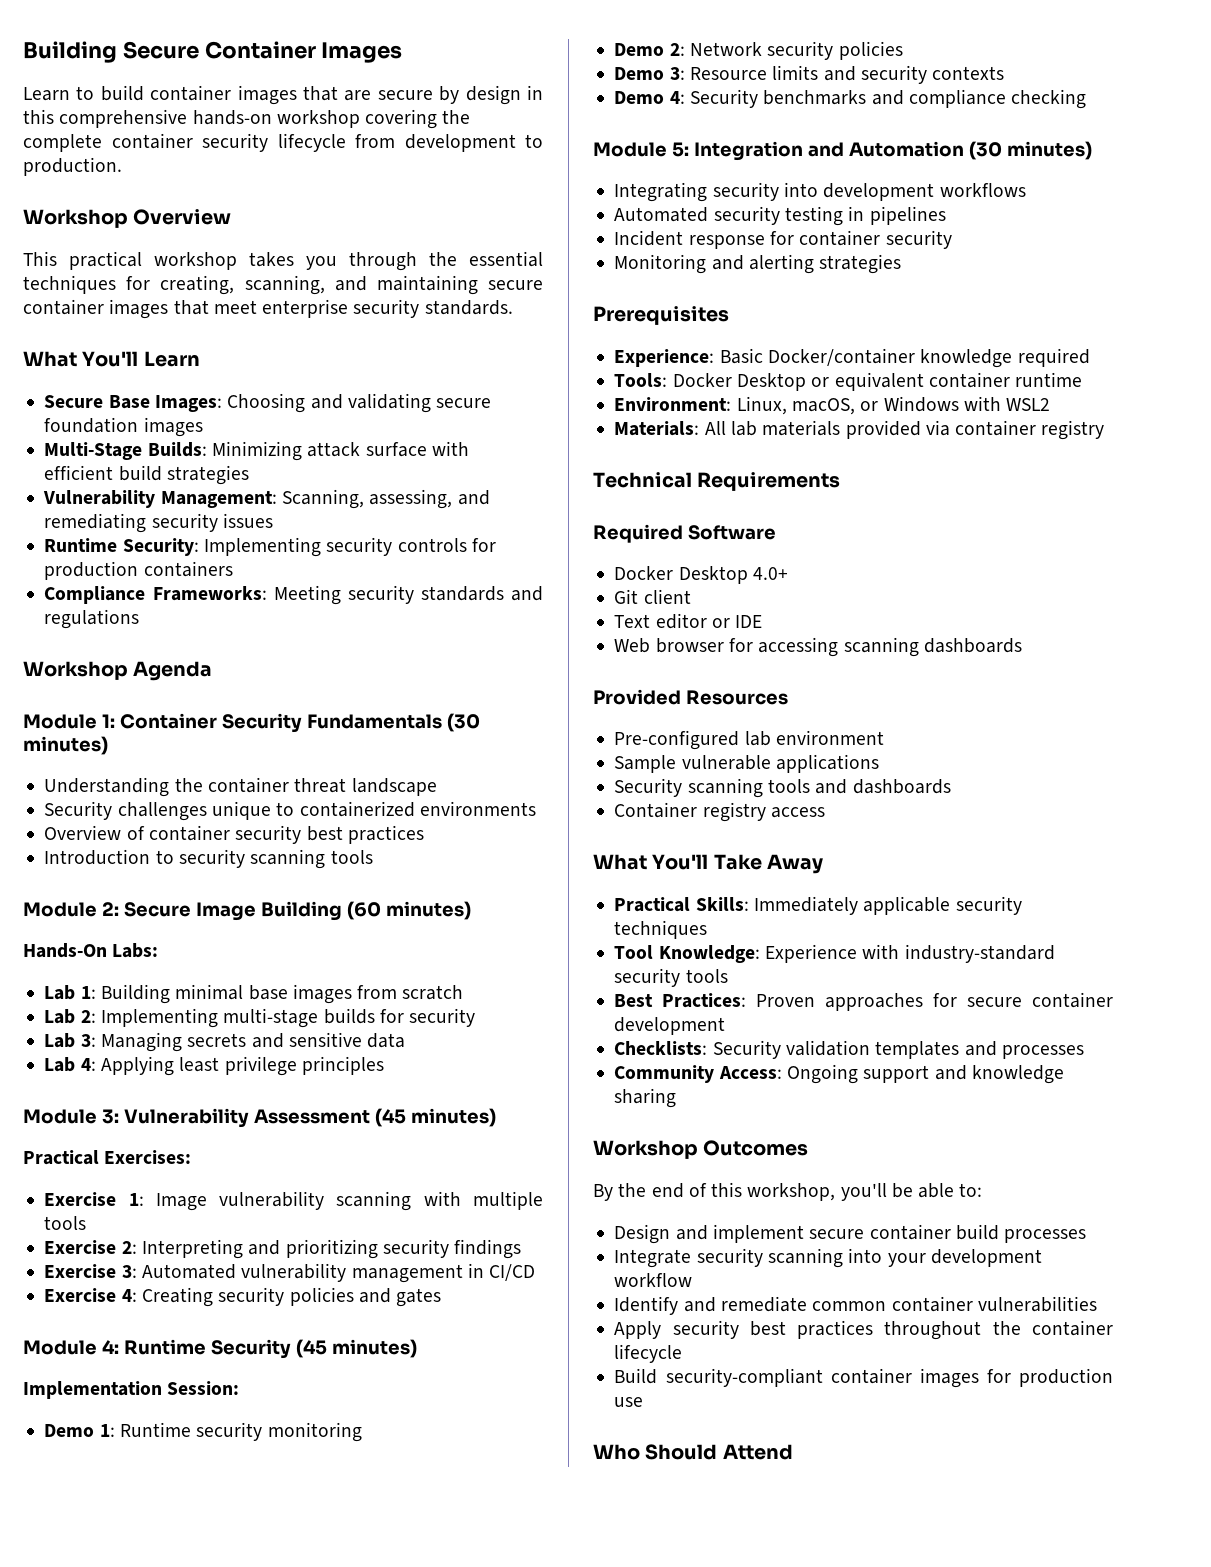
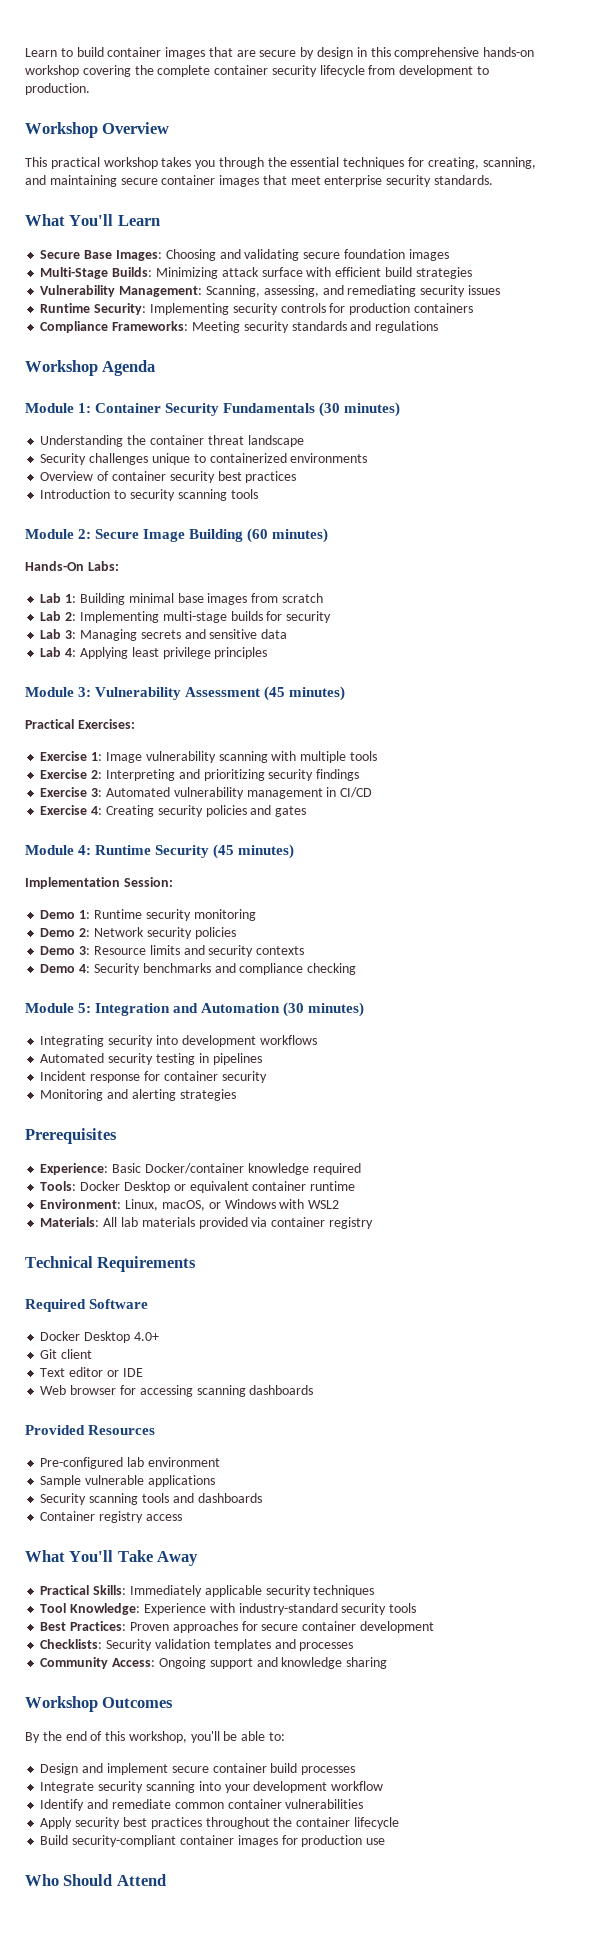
- Building Secure Container Images

